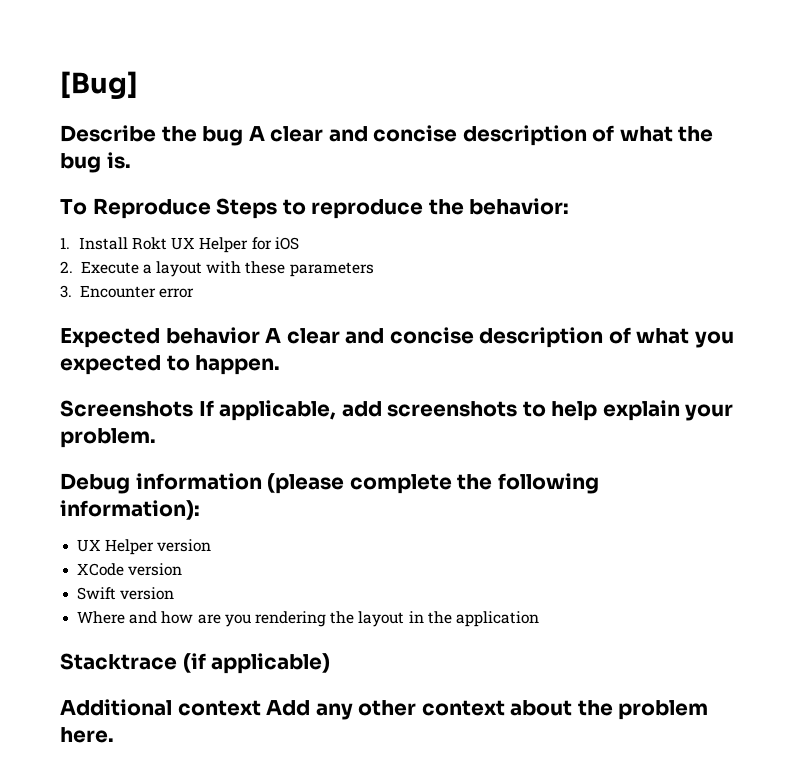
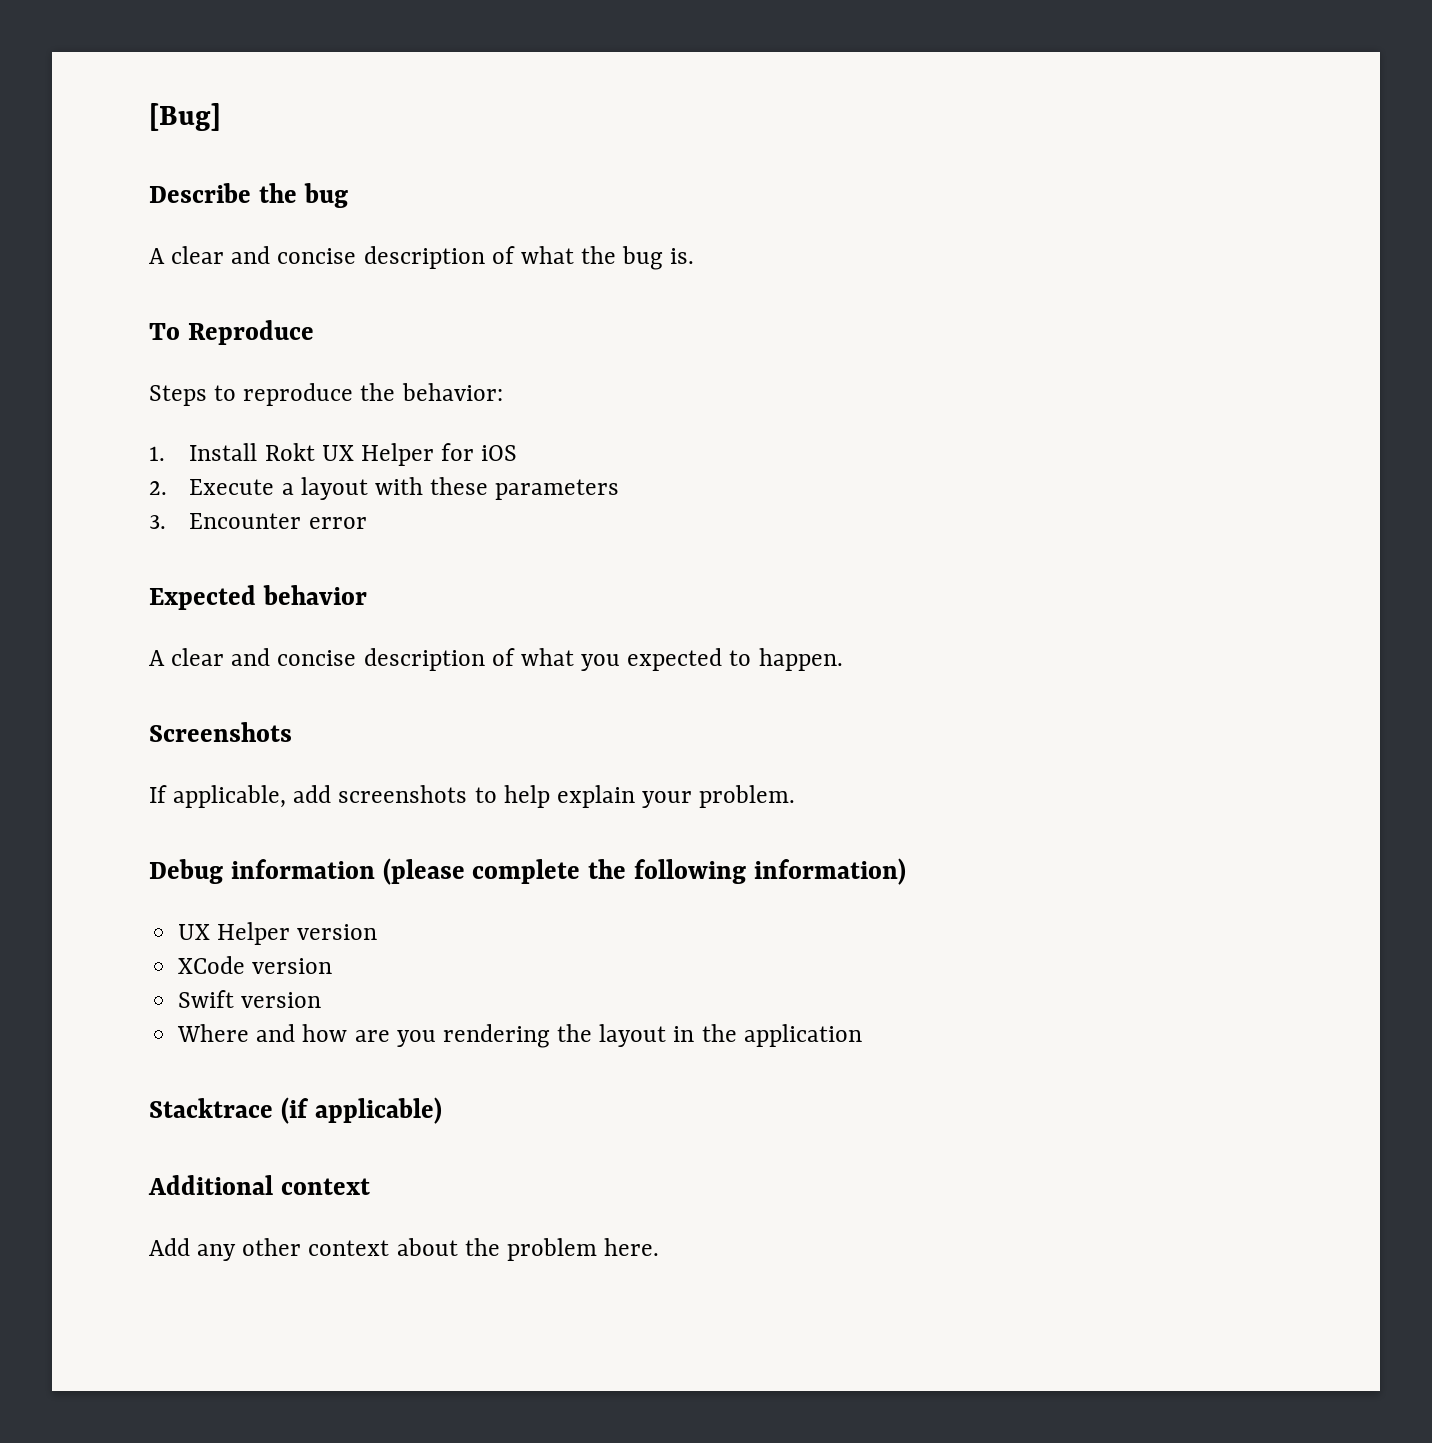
- Describe the bug A clear and concise description of what the bug is.
+ Describe the bug
+ A clear and concise description of what the bug is.
- To Reproduce Steps to reproduce the behavior:
+ To Reproduce
+ Steps to reproduce the behavior:
- Expected behavior A clear and concise description of what you expected to happen.
+ Expected behavior
+ A clear and concise description of what you expected to happen.
- Screenshots If applicable, add screenshots to help explain your problem.
+ Screenshots
+ If applicable, add screenshots to help explain your problem.
- Debug information (please complete the following information):
+ Debug information (please complete the following information)
- Additional context Add any other context about the problem here.
+ Additional context
+ Add any other context about the problem here.

